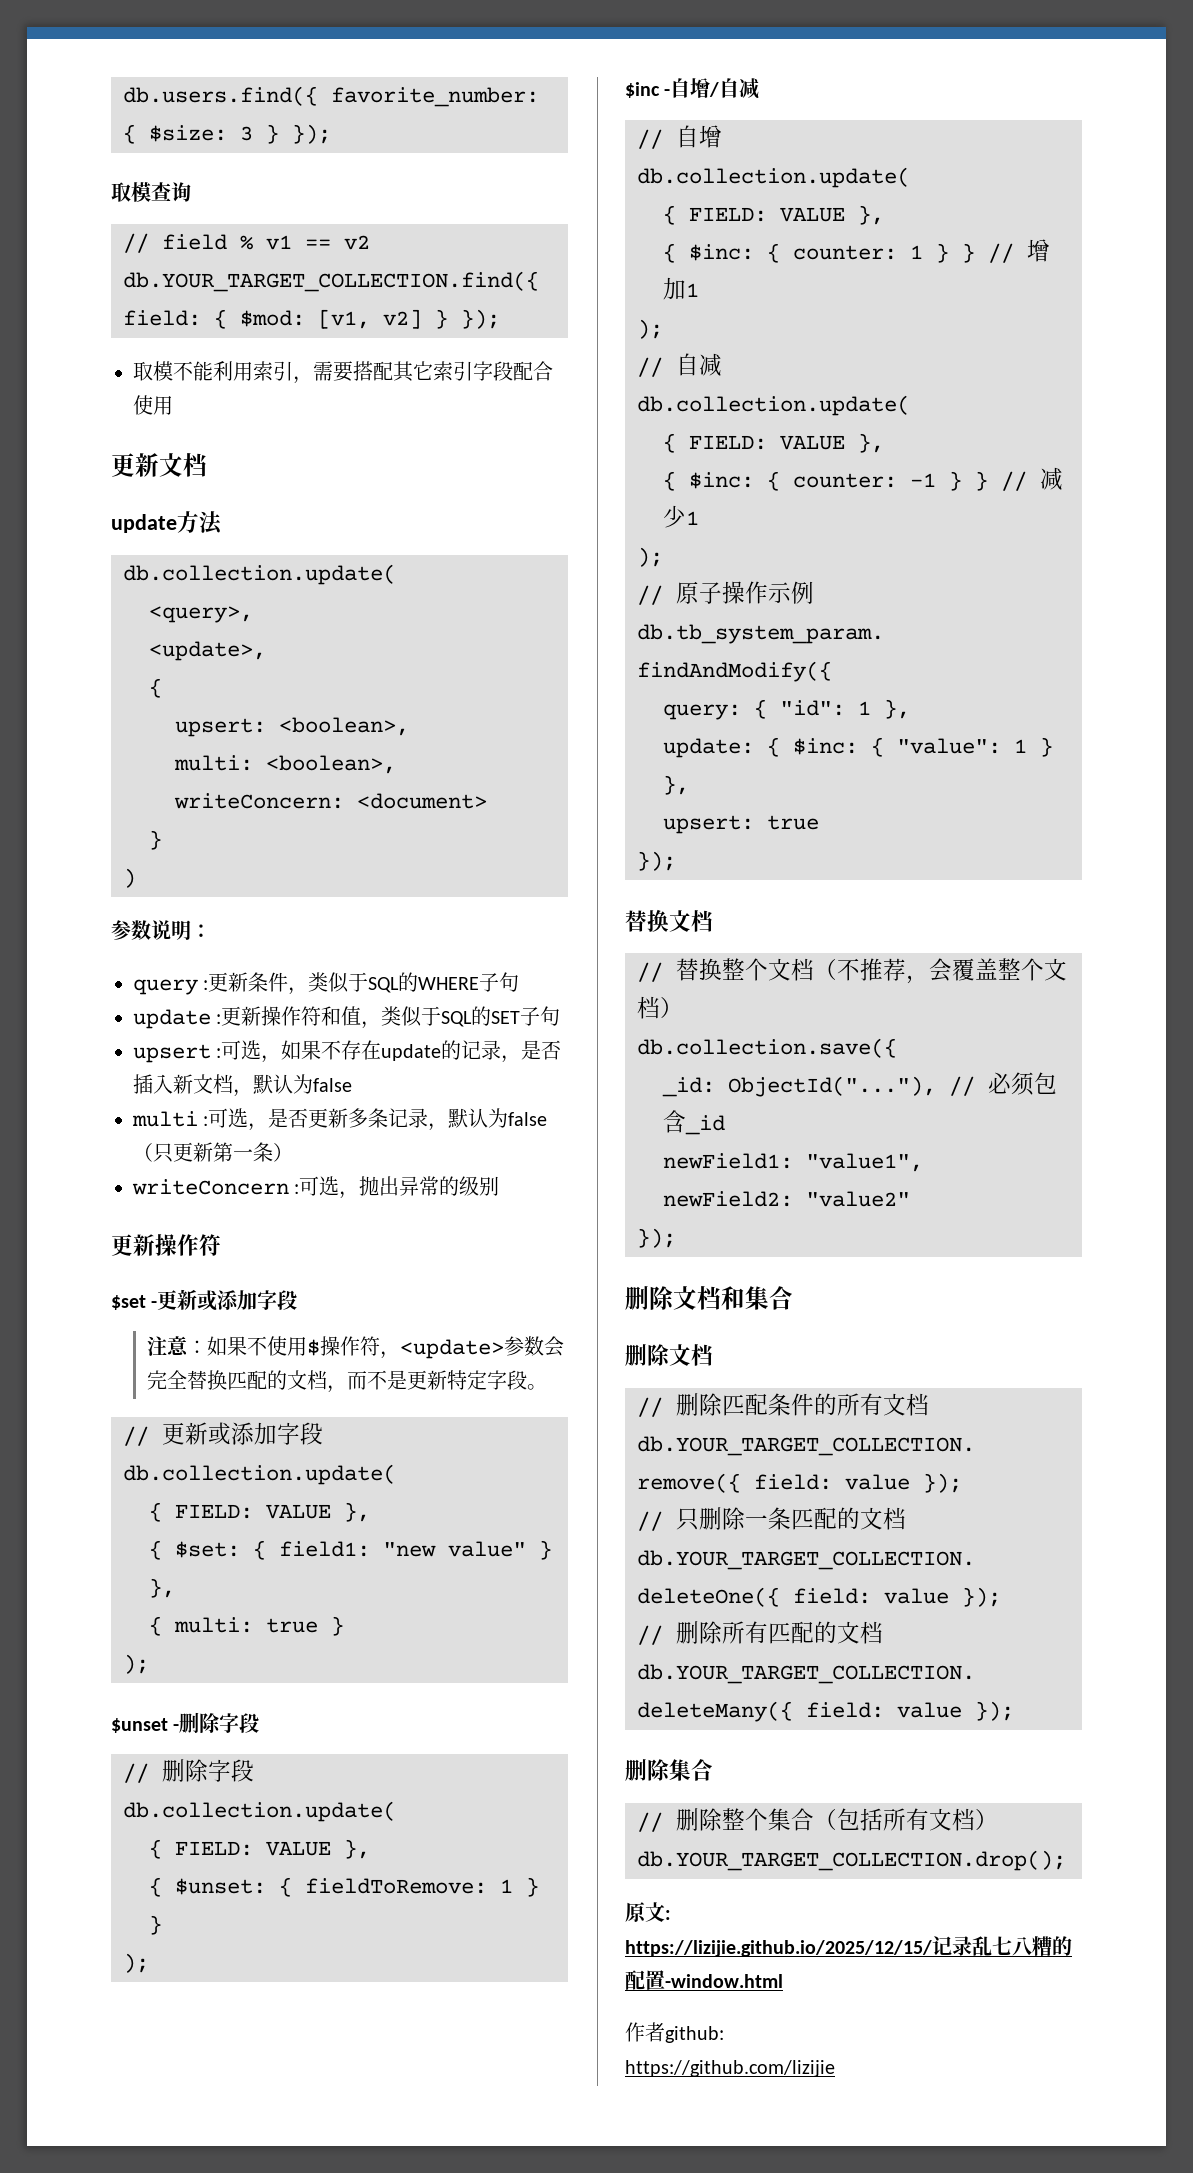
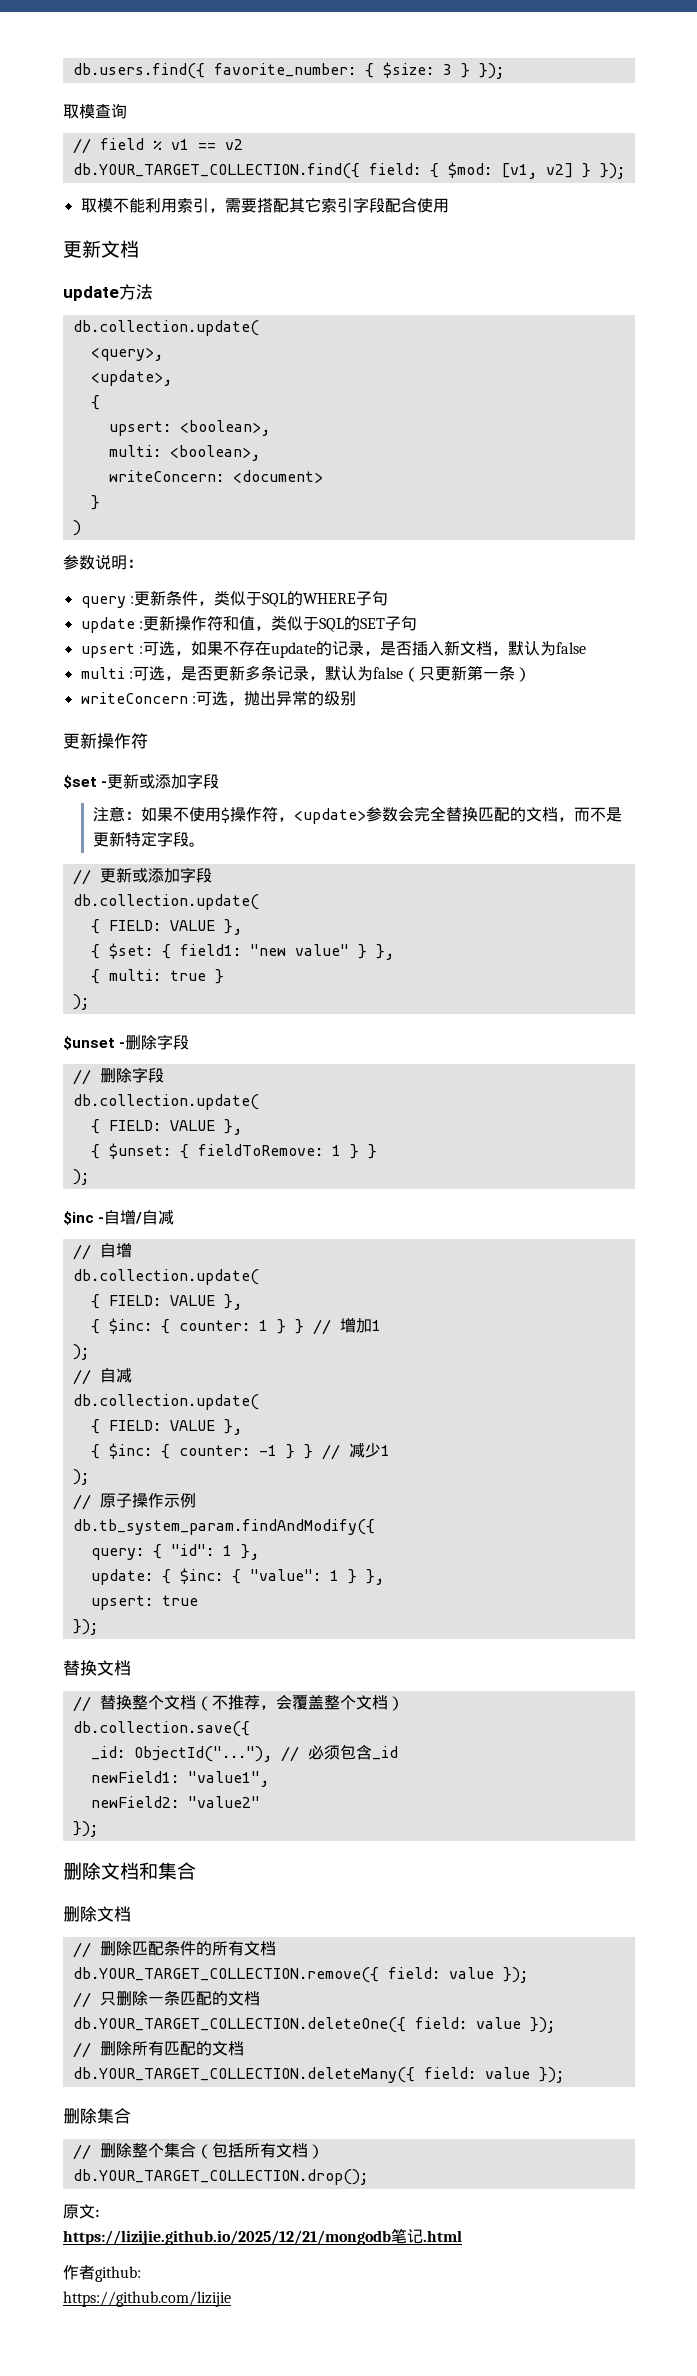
- https://lizijie.github.io/2025/12/15/记录乱七八糟的配置-window.html
+ https://lizijie.github.io/2025/12/21/mongodb笔记.html

